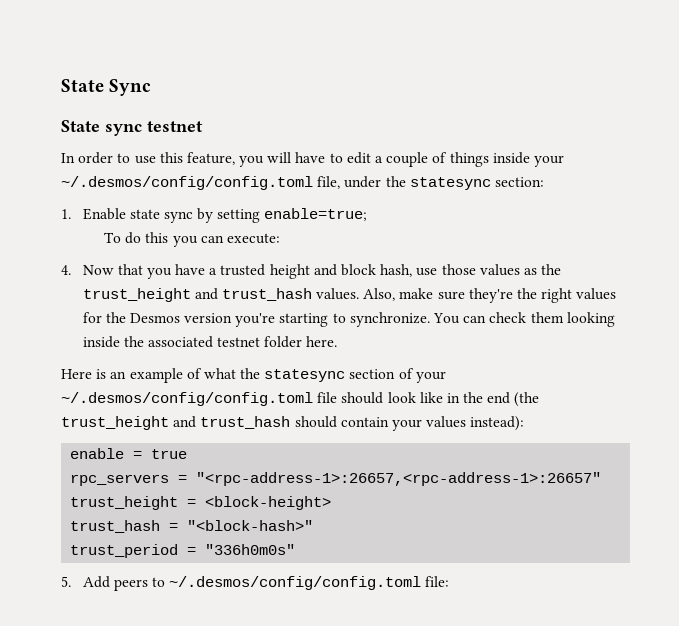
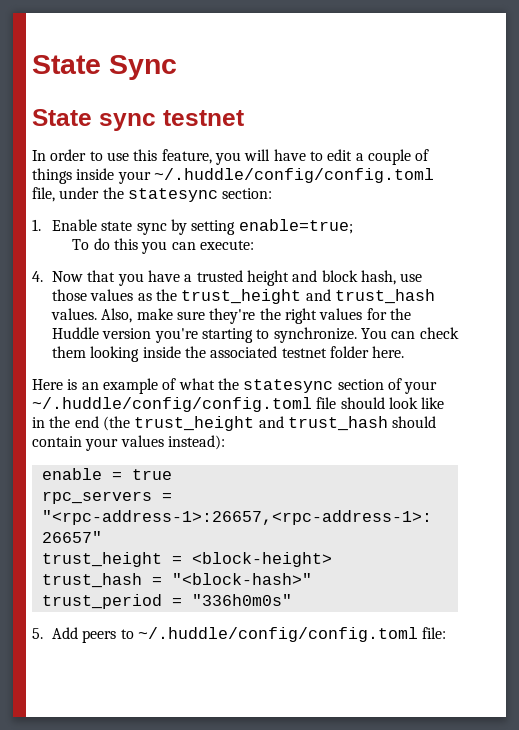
- In order to use this feature, you will have to edit a couple of things inside your ~/.desmos/config/config.toml file, under the statesync section:
+ In order to use this feature, you will have to edit a couple of things inside your ~/.huddle/config/config.toml file, under the statesync section:
- Also, make sure they're the right values for the Desmos version you're starting to synchronize.
+ Also, make sure they're the right values for the Huddle version you're starting to synchronize.
- Here is an example of what the statesync section of your ~/.desmos/config/config.toml file should look like in the end (the trust_height and trust_hash should contain your values instead):
+ Here is an example of what the statesync section of your ~/.huddle/config/config.toml file should look like in the end (the trust_height and trust_hash should contain your values instead):
- 5. Add peers to ~/.desmos/config/config.toml file:
+ 5. Add peers to ~/.huddle/config/config.toml file:

